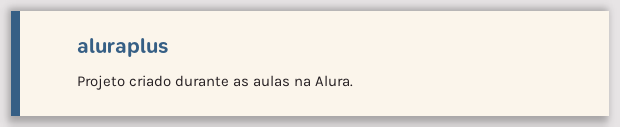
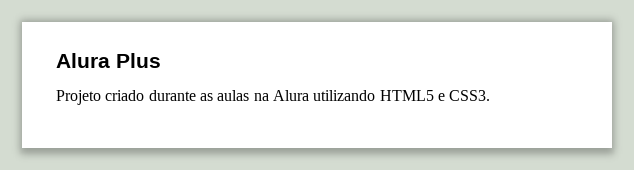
- aluraplus
+ Alura Plus
- Projeto criado durante as aulas na Alura.
+ Projeto criado durante as aulas na Alura utilizando HTML5 e CSS3.

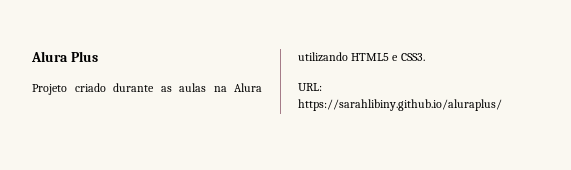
+ URL: https://sarahlibiny.github.io/aluraplus/

